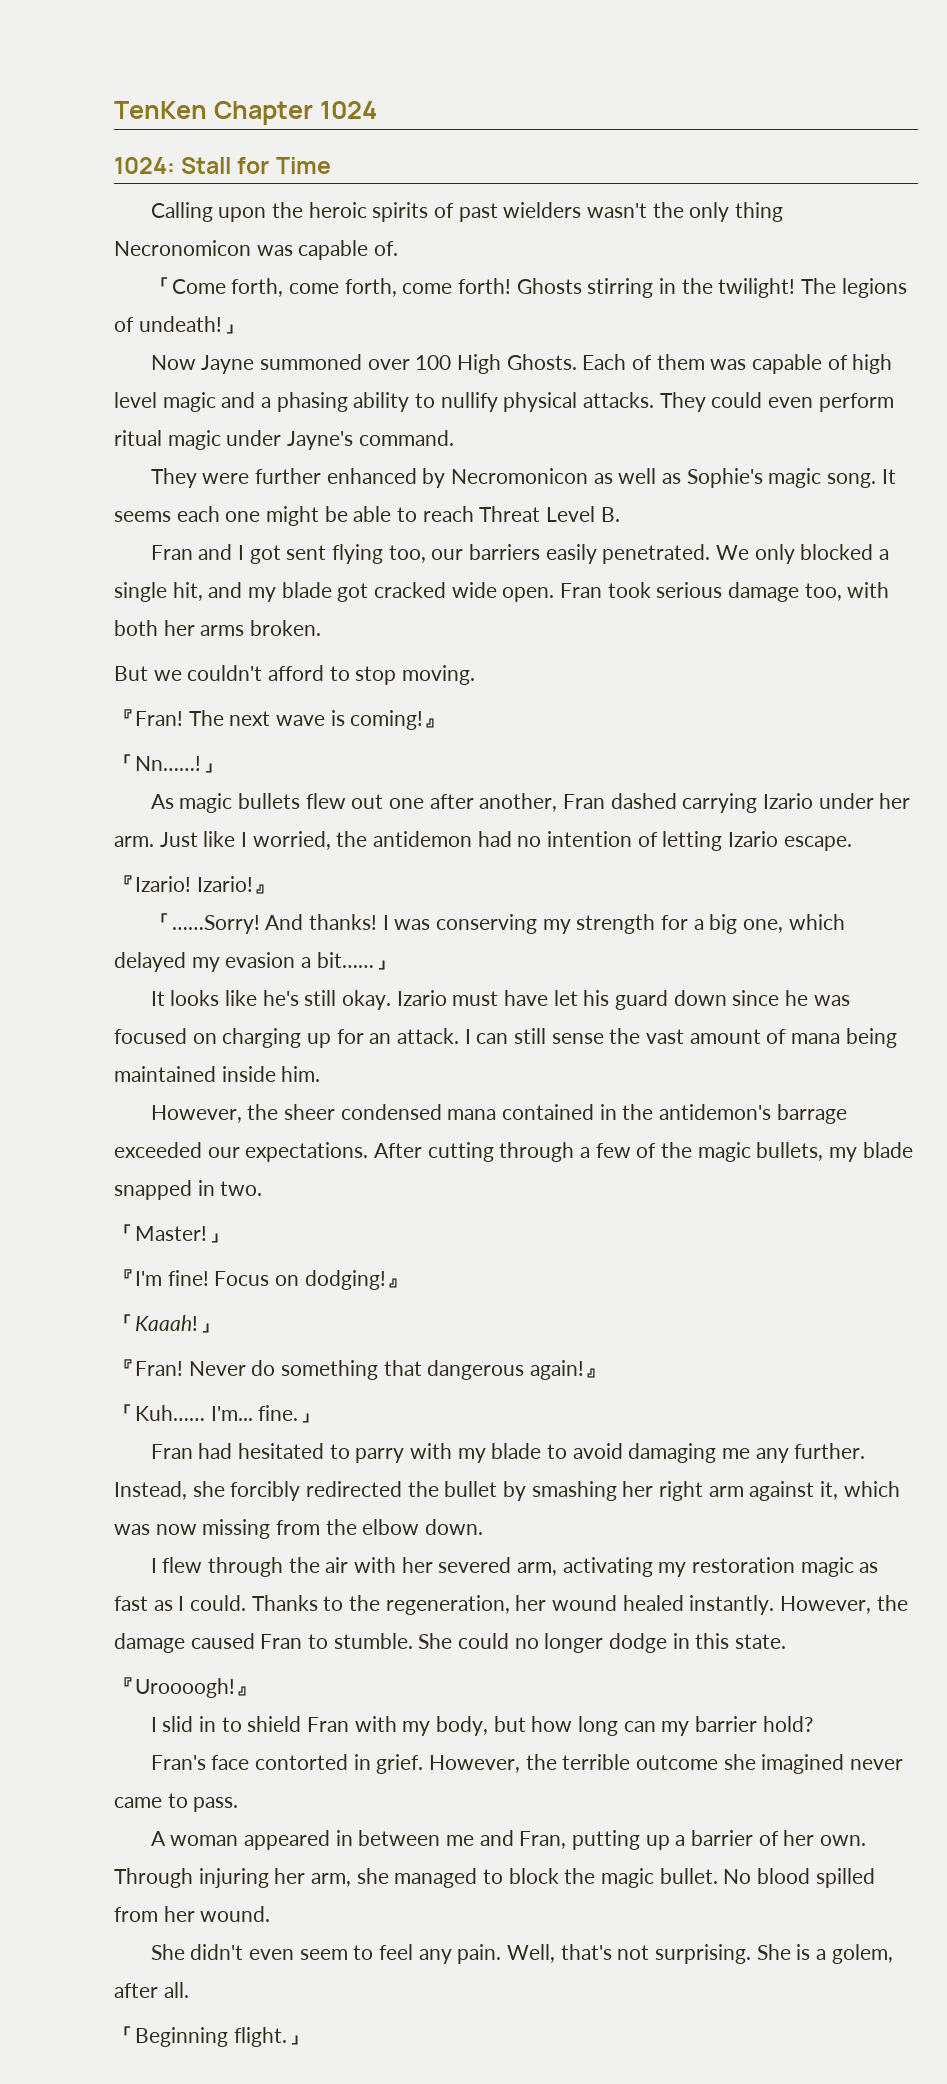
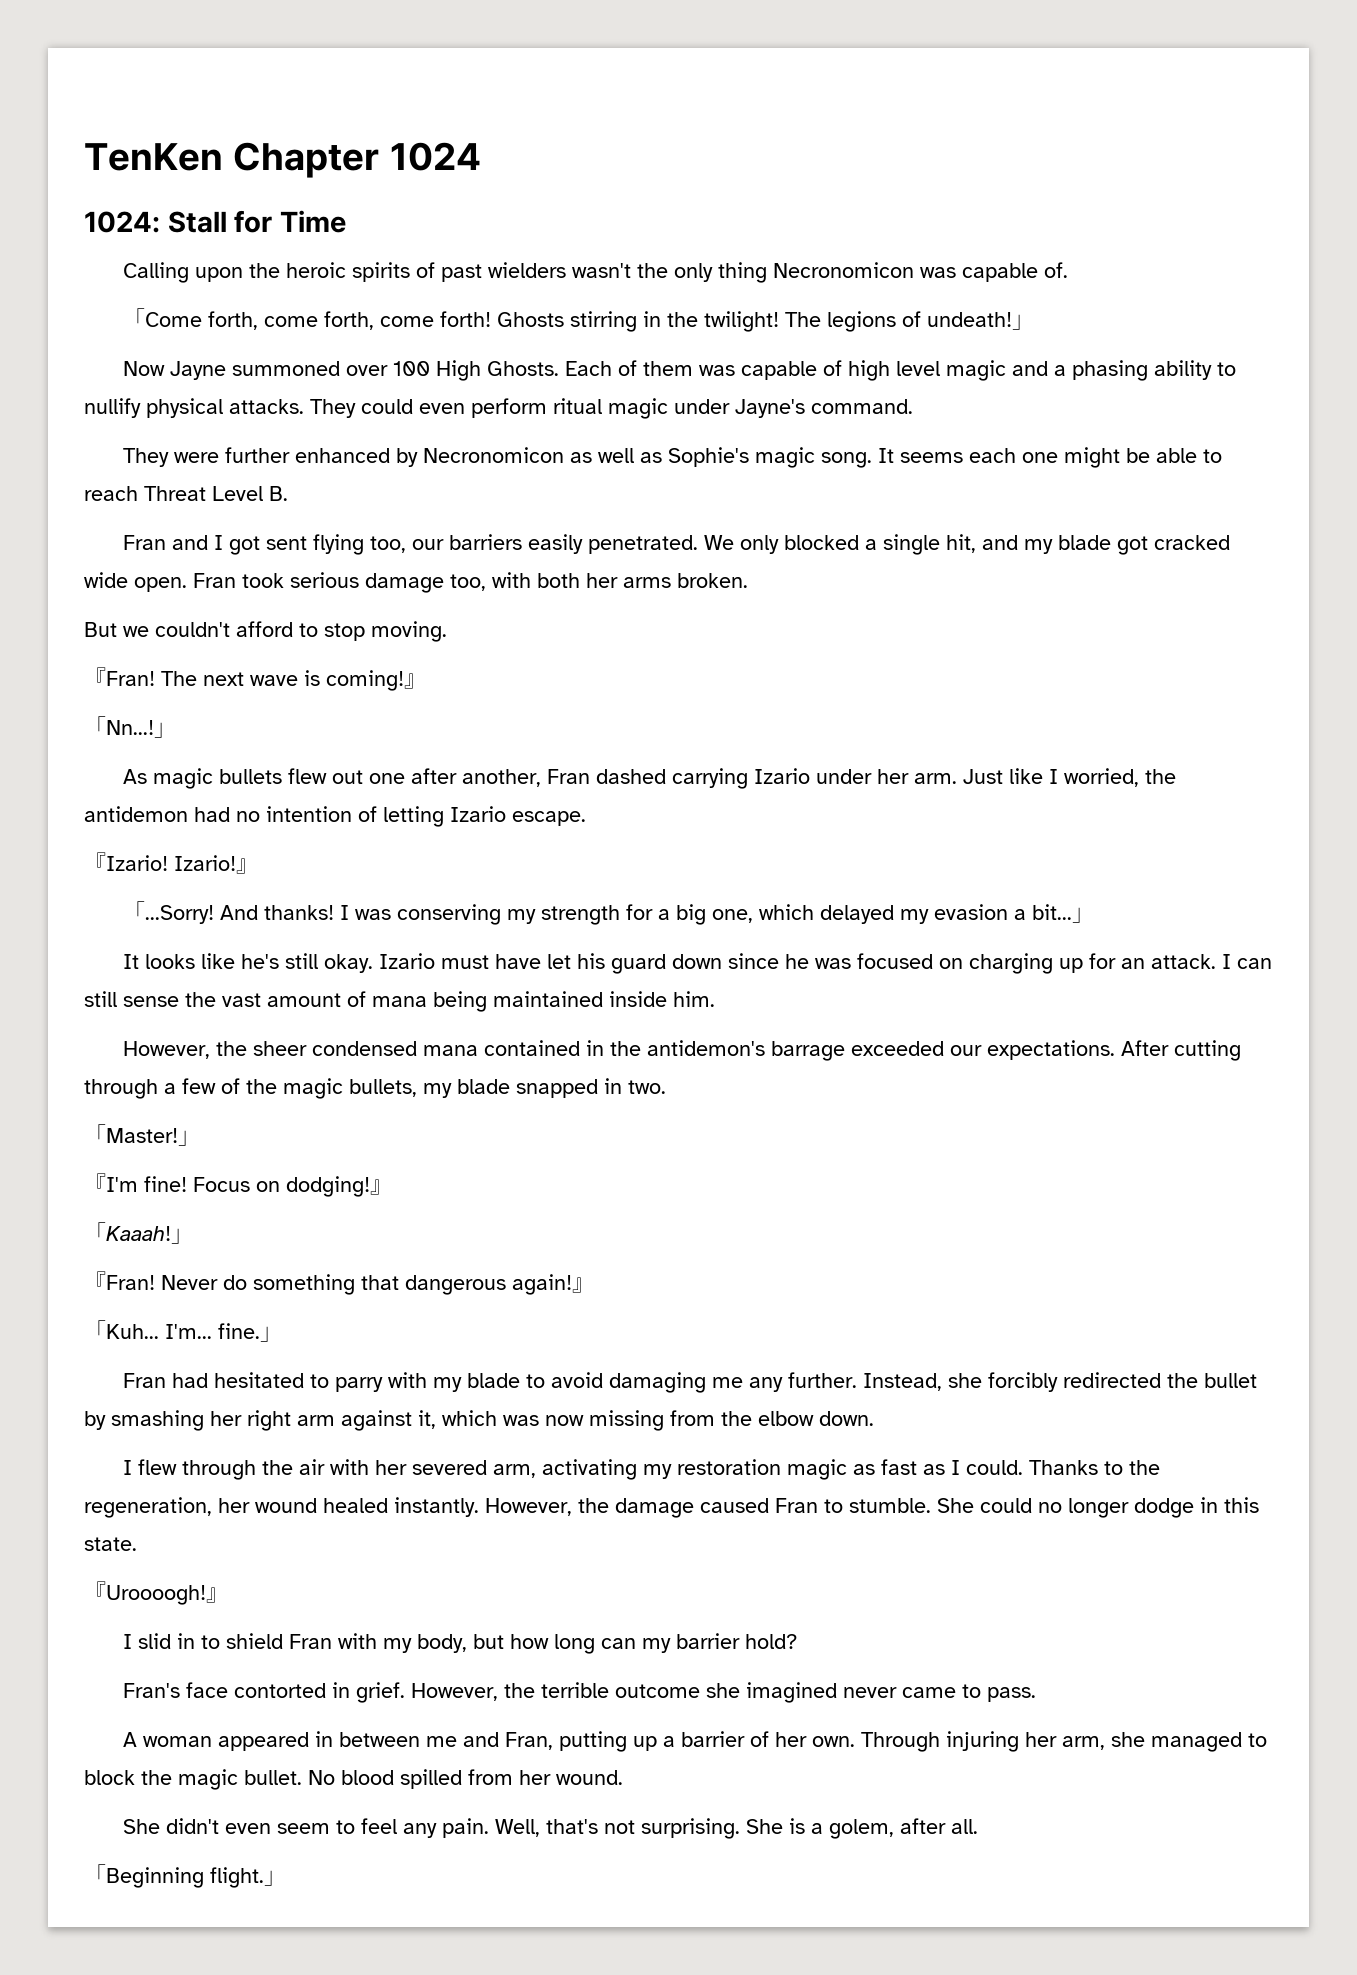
- They were further enhanced by Necromonicon as well as Sophie's magic song.
+ They were further enhanced by Necronomicon as well as Sophie's magic song.
- 「Nn……!」
+ 「Nn...!」
- 「……Sorry!
+ 「...Sorry!
- I was conserving my strength for a big one, which delayed my evasion a bit……」
+ I was conserving my strength for a big one, which delayed my evasion a bit...」
- 「Kuh……
+ 「Kuh...

